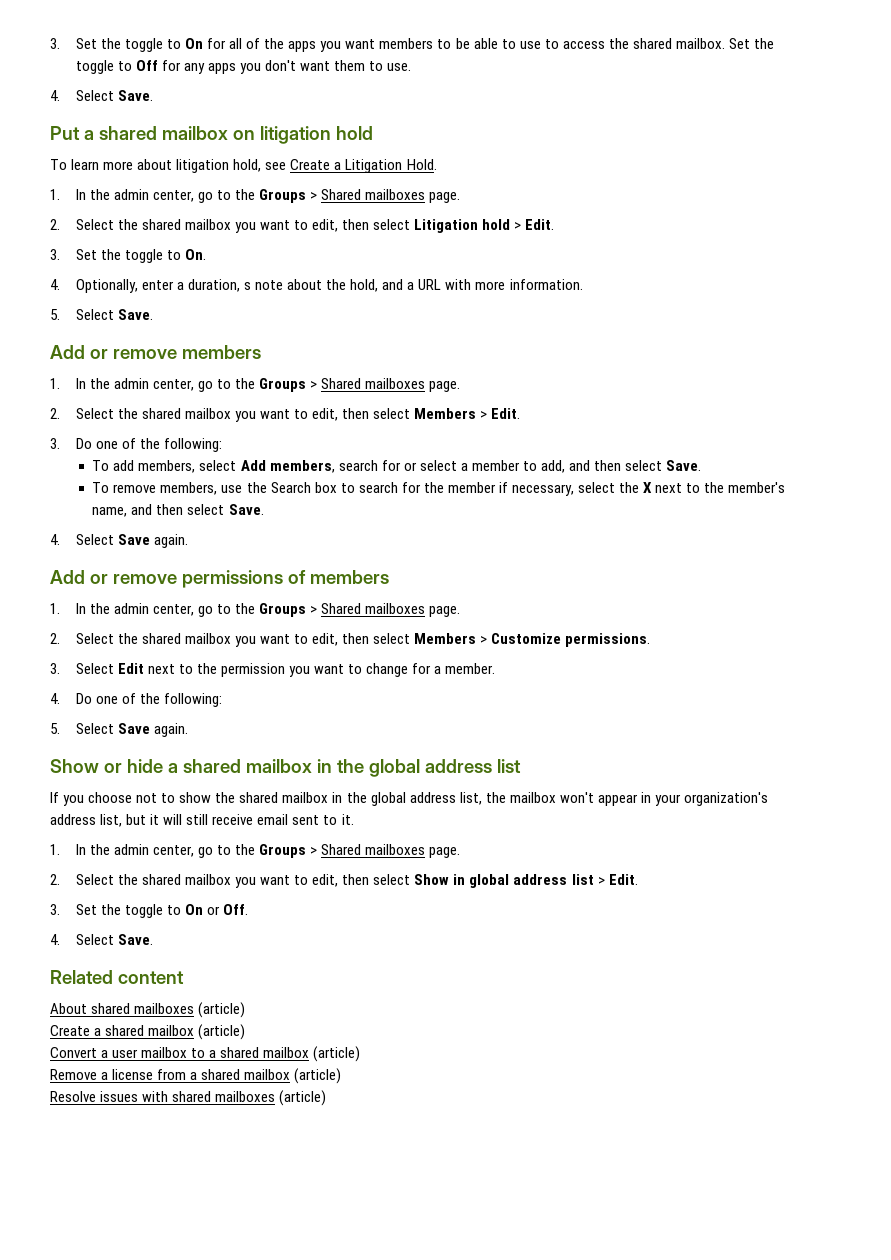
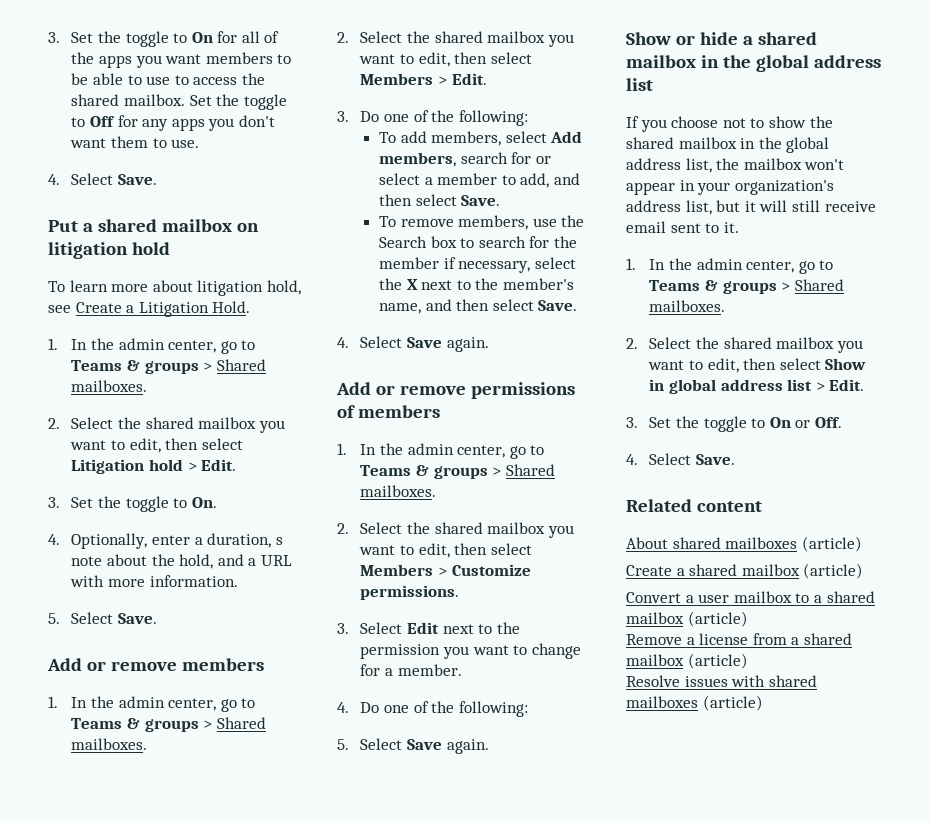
  To learn more about litigation hold, see Create a Litigation Hold.
- 1. In the admin center, go to the Groups > Shared mailboxes page.
+ 1. In the admin center, go to Teams & groups > Shared mailboxes.
  Add or remove members
- 1. In the admin center, go to the Groups > Shared mailboxes page.
+ 1. In the admin center, go to Teams & groups > Shared mailboxes.
  Add or remove permissions of members
- 1. In the admin center, go to the Groups > Shared mailboxes page.
+ 1. In the admin center, go to Teams & groups > Shared mailboxes.
  If you choose not to show the shared mailbox in the global address list, the mailbox won't appear in your organization's address list, but it will still receive email sent to it.
- 1. In the admin center, go to the Groups > Shared mailboxes page.
+ 1. In the admin center, go to Teams & groups > Shared mailboxes.

